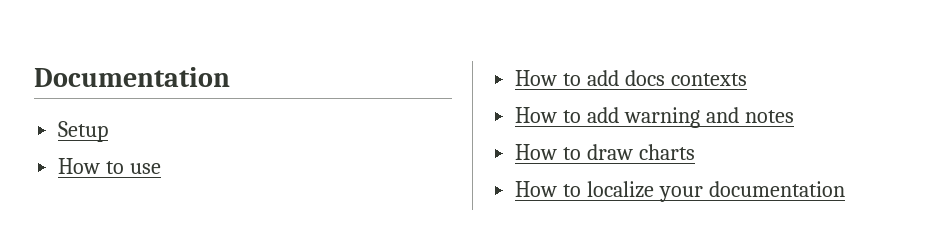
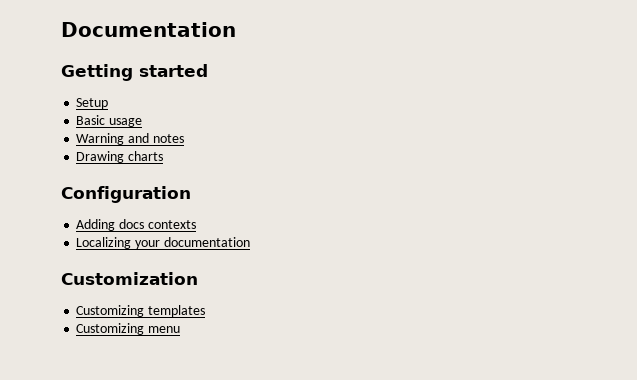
+ Getting started
- How to use
- How to add docs contexts
- How to add warning and notes
- How to draw charts
- How to localize your documentation
+ Basic usage
+ Warning and notes
+ Drawing charts
+ Configuration
+ Adding docs contexts
+ Localizing your documentation
+ Customization
+ Customizing templates
+ Customizing menu

